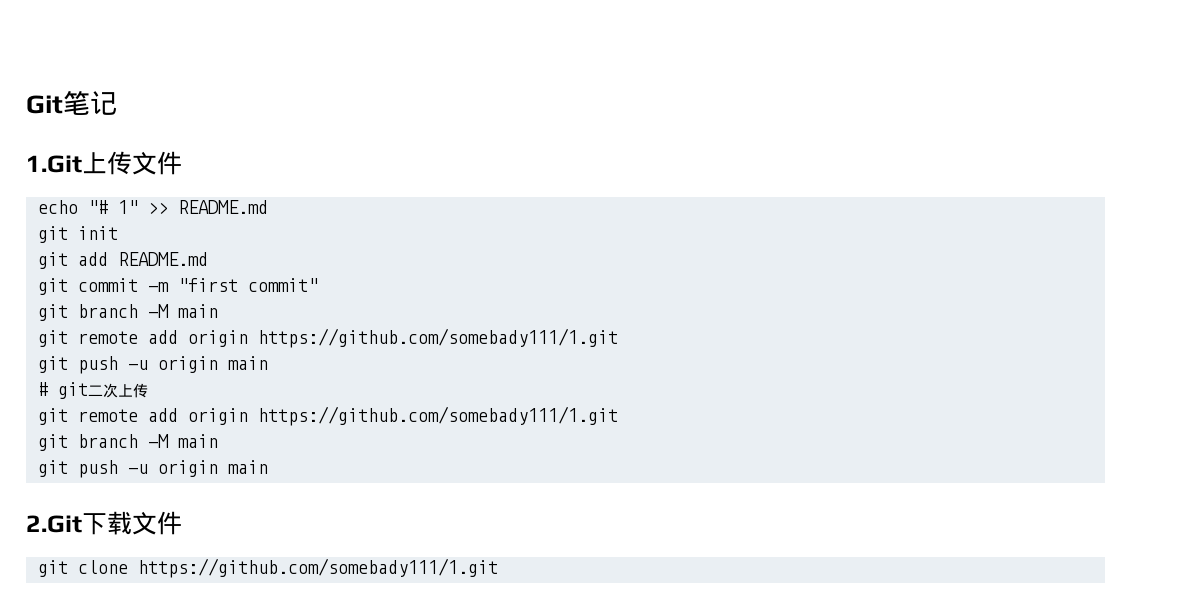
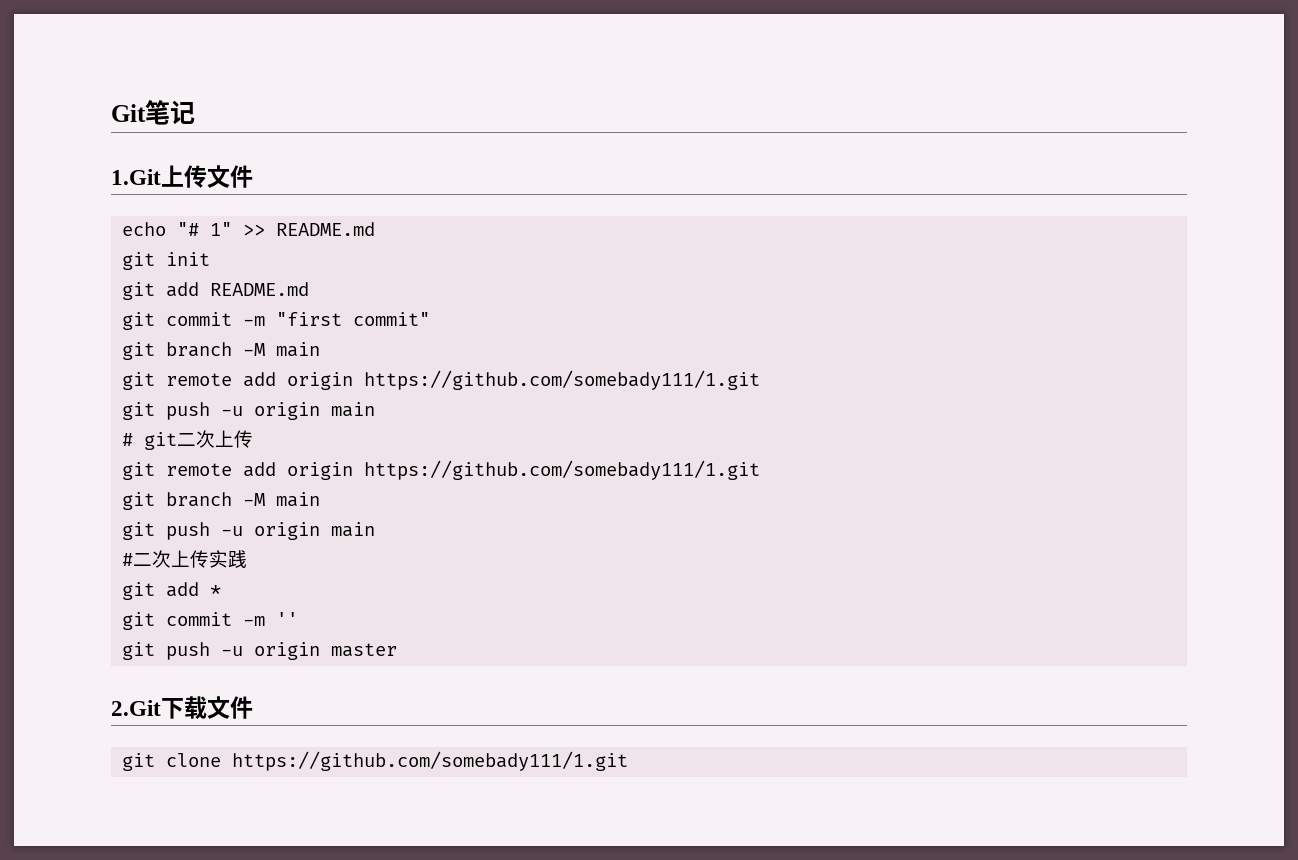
+ #二次上传实践
+ git add *
+ git commit -m ''
+ git push -u origin master

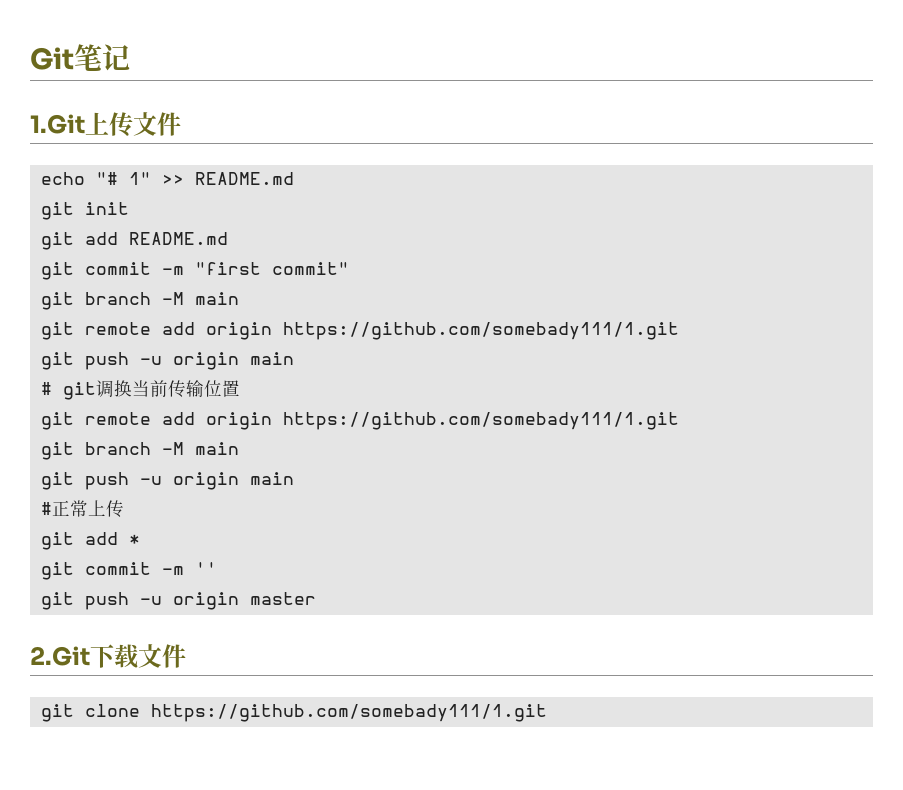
- # git二次上传
+ # git调换当前传输位置
- #二次上传实践
+ #正常上传

